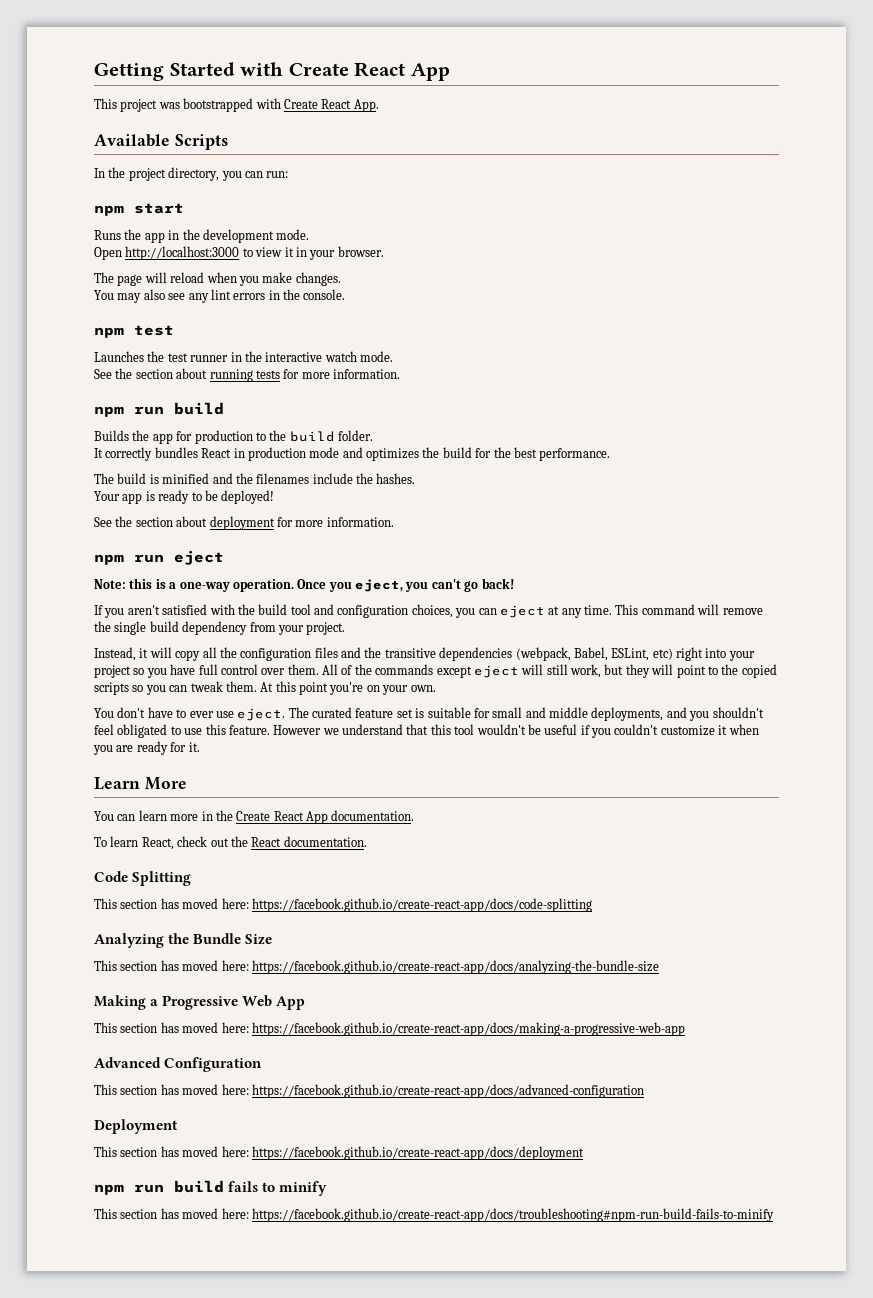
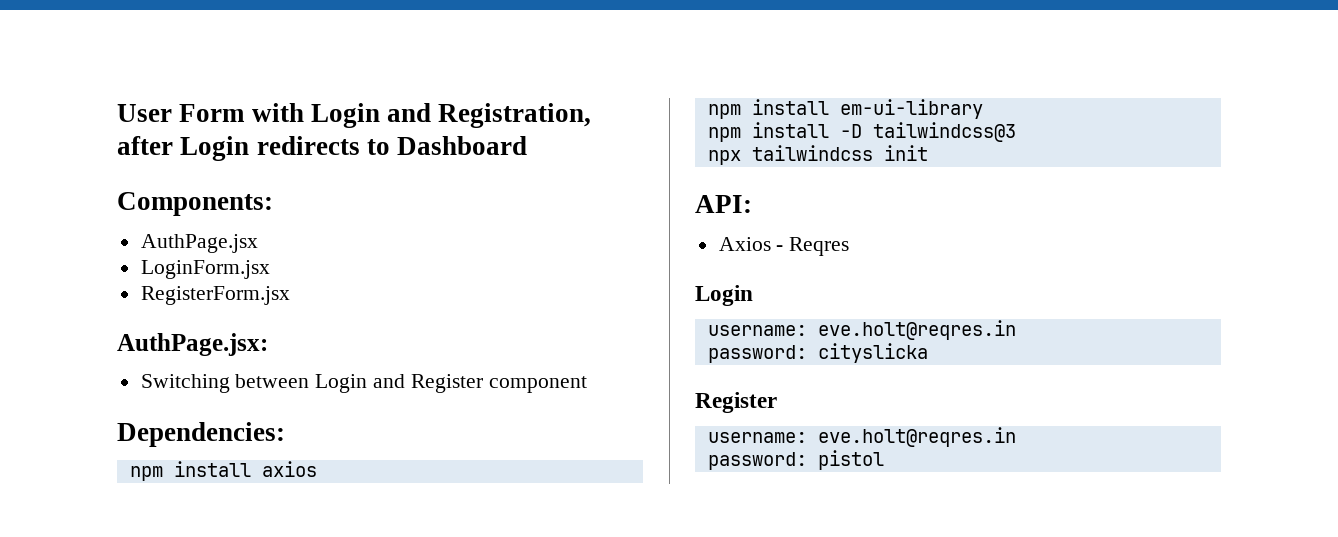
- Getting Started with Create React App
- This project was bootstrapped with Create React App.
- Available Scripts
- In the project directory, you can run:
- npm start
- Runs the app in the development mode.
- Open http://localhost:3000 to view it in your browser.
- The page will reload when you make changes.
- You may also see any lint errors in the console.
- npm test
- Launches the test runner in the interactive watch mode.
- See the section about running tests for more information.
- npm run build
- Builds the app for production to the build folder.
- It correctly bundles React in production mode and optimizes the build for the best performance.
- The build is minified and the filenames include the hashes.
- Your app is ready to be deployed!
- See the section about deployment for more information.
- npm run eject
- Note: this is a one-way operation. Once you eject, you can't go back!
- If you aren't satisfied with the build tool and configuration choices, you can eject at any time. This command will remove the single build dependency from your project.
- Instead, it will copy all the configuration files and the transitive dependencies (webpack, Babel, ESLint, etc) right into your project so you have full control over them. All of the commands except eject will still work, but they will point to the copied scripts so you can tweak them. At this point you're on your own.
- You don't have to ever use eject. The curated feature set is suitable for small and middle deployments, and you shouldn't feel obligated to use this feature. However we understand that this tool wouldn't be useful if you couldn't customize it when you are ready for it.
- Learn More
- You can learn more in the Create React App documentation.
- To learn React, check out the React documentation.
- Code Splitting
- This section has moved here: https://facebook.github.io/create-react-app/docs/code-splitting
- Analyzing the Bundle Size
- This section has moved here: https://facebook.github.io/create-react-app/docs/analyzing-the-bundle-size
- Making a Progressive Web App
- This section has moved here: https://facebook.github.io/create-react-app/docs/making-a-progressive-web-app
- Advanced Configuration
- This section has moved here: https://facebook.github.io/create-react-app/docs/advanced-configuration
- Deployment
- This section has moved here: https://facebook.github.io/create-react-app/docs/deployment
- npm run build fails to minify
- This section has moved here: https://facebook.github.io/create-react-app/docs/troubleshooting#npm-run-build-fails-to-minify
+ User Form with Login and Registration, after Login redirects to Dashboard
+ Components:
+ AuthPage.jsx
+ LoginForm.jsx
+ RegisterForm.jsx
+ AuthPage.jsx:
+ Switching between Login and Register component
+ Dependencies:
+ npm install axios
+ npm install em-ui-library
+ npm install -D tailwindcss@3
+ npx tailwindcss init
+ API:
+ Axios - Reqres
+ Login
+ username: eve.holt@reqres.in
+ password: cityslicka
+ Register
+ username: eve.holt@reqres.in
+ password: pistol

